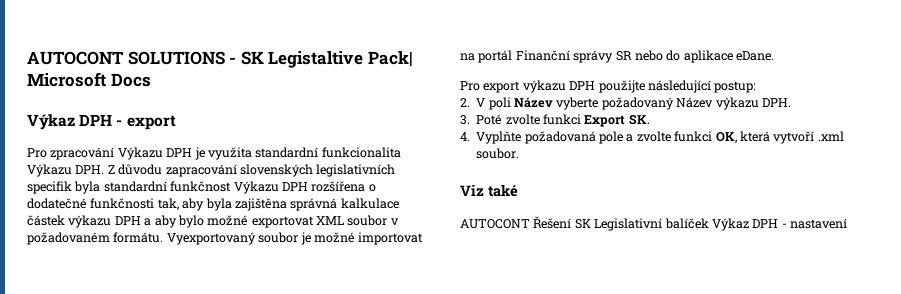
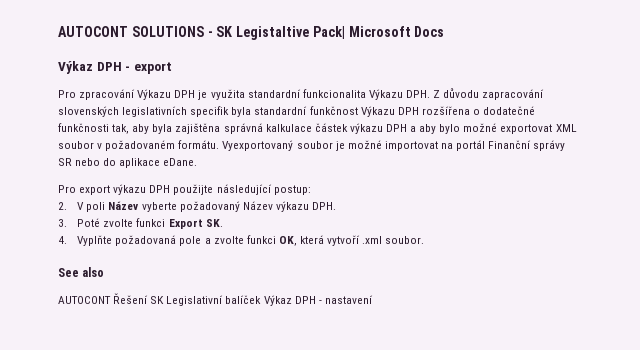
- Viz také
+ See also

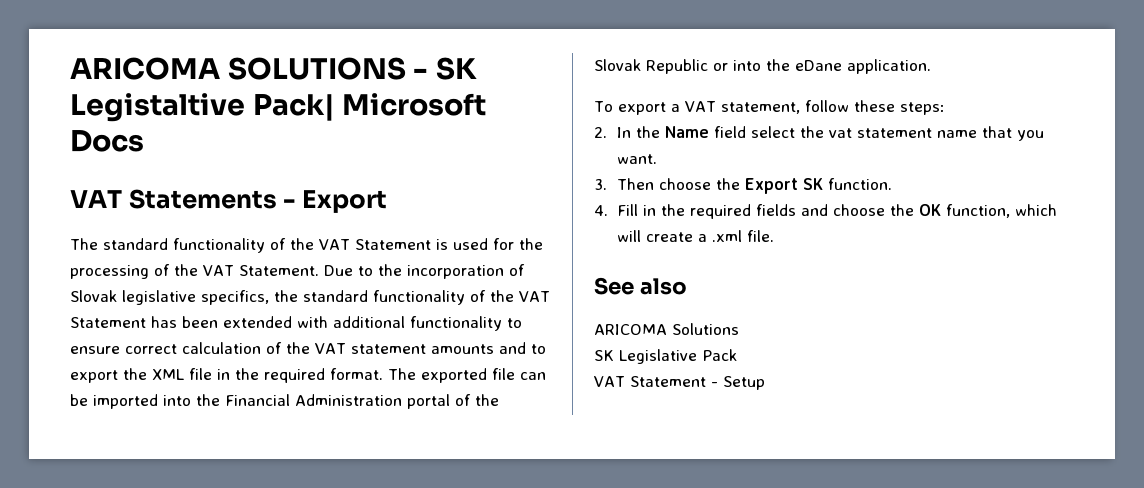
- AUTOCONT SOLUTIONS - SK Legistaltive Pack| Microsoft Docs
+ ARICOMA SOLUTIONS - SK Legistaltive Pack| Microsoft Docs
- Výkaz DPH - export
- Pro zpracování Výkazu DPH je využita standardní funkcionalita Výkazu DPH. Z důvodu zapracování slovenských legislativních specifik byla standardní funkčnost Výkazu DPH rozšířena o dodatečné funkčnosti tak, aby byla zajištěna správná kalkulace částek výkazu DPH a aby bylo možné exportovat XML soubor v požadovaném formátu. Vyexportovaný soubor je možné importovat na portál Finanční správy SR nebo do aplikace eDane.
- Pro export výkazu DPH použijte následující postup:
- 2. V poli Název vyberte požadovaný Název výkazu DPH.
- 3. Poté zvolte funkci Export SK.
- 4. Vyplňte požadovaná pole a zvolte funkci OK, která vytvoří .xml soubor.
+ VAT Statements - Export
+ The standard functionality of the VAT Statement is used for the processing of the VAT Statement. Due to the incorporation of Slovak legislative specifics, the standard functionality of the VAT Statement has been extended with additional functionality to ensure correct calculation of the VAT statement amounts and to export the XML file in the required format. The exported file can be imported into the Financial Administration portal of the Slovak Republic or into the eDane application.
+ To export a VAT statement, follow these steps:
+ 2. In the Name field select the vat statement name that you want.
+ 3. Then choose the Export SK function.
+ 4. Fill in the required fields and choose the OK function, which will create a .xml file.
  See also
- AUTOCONT Řešení SK Legislativní balíček Výkaz DPH - nastavení
+ ARICOMA Solutions
+ SK Legislative Pack
+ VAT Statement - Setup

